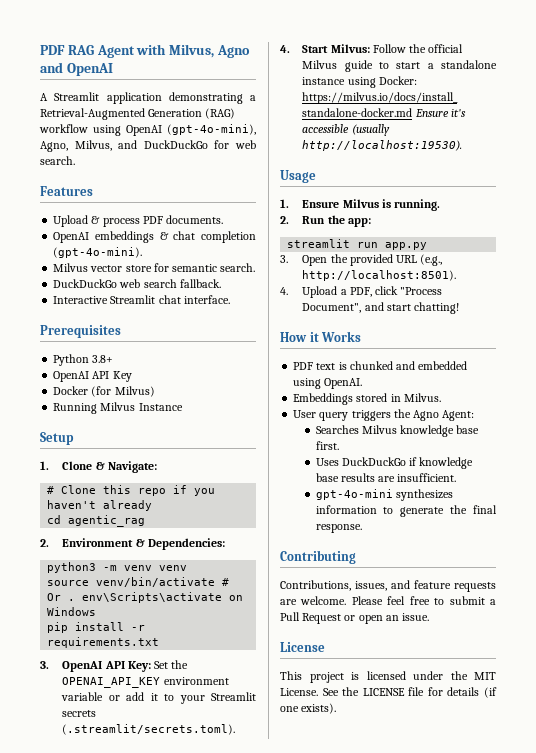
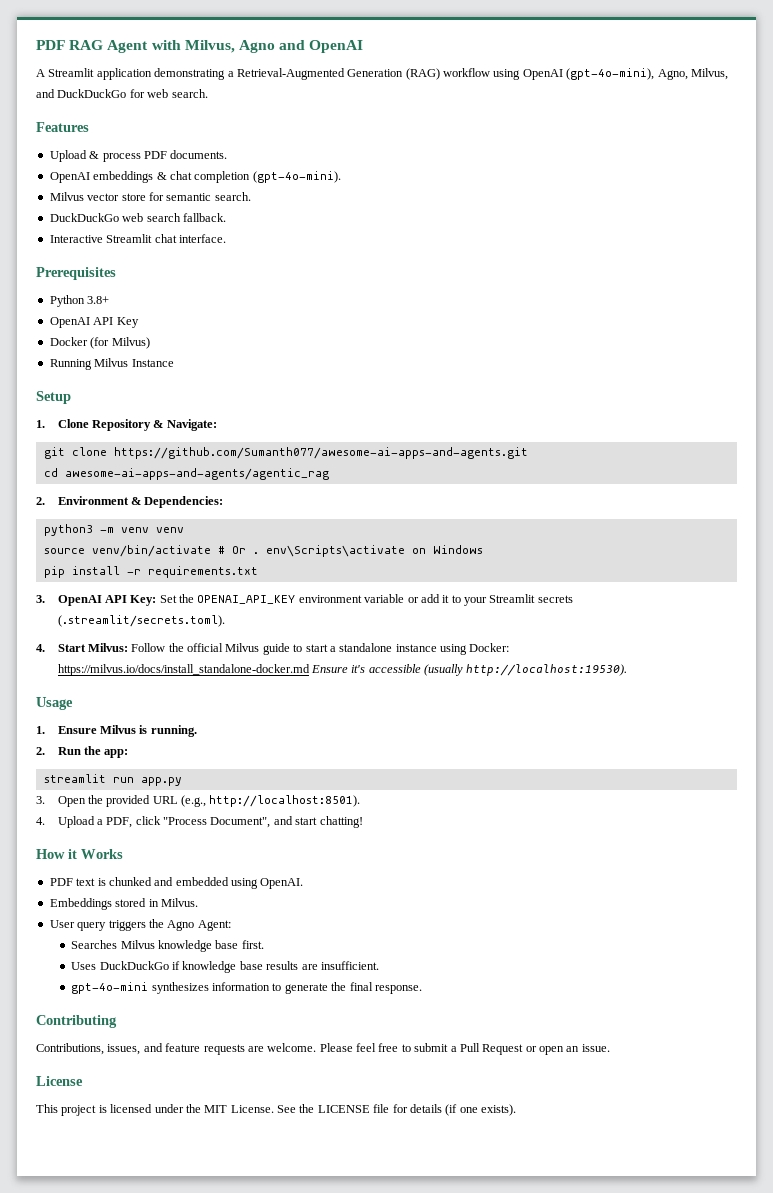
- 1. Clone & Navigate:
+ 1. Clone Repository & Navigate:
- # Clone this repo if you haven't already
+ git clone https://github.com/Sumanth077/awesome-ai-apps-and-agents.git
- cd agentic_rag
+ cd awesome-ai-apps-and-agents/agentic_rag

